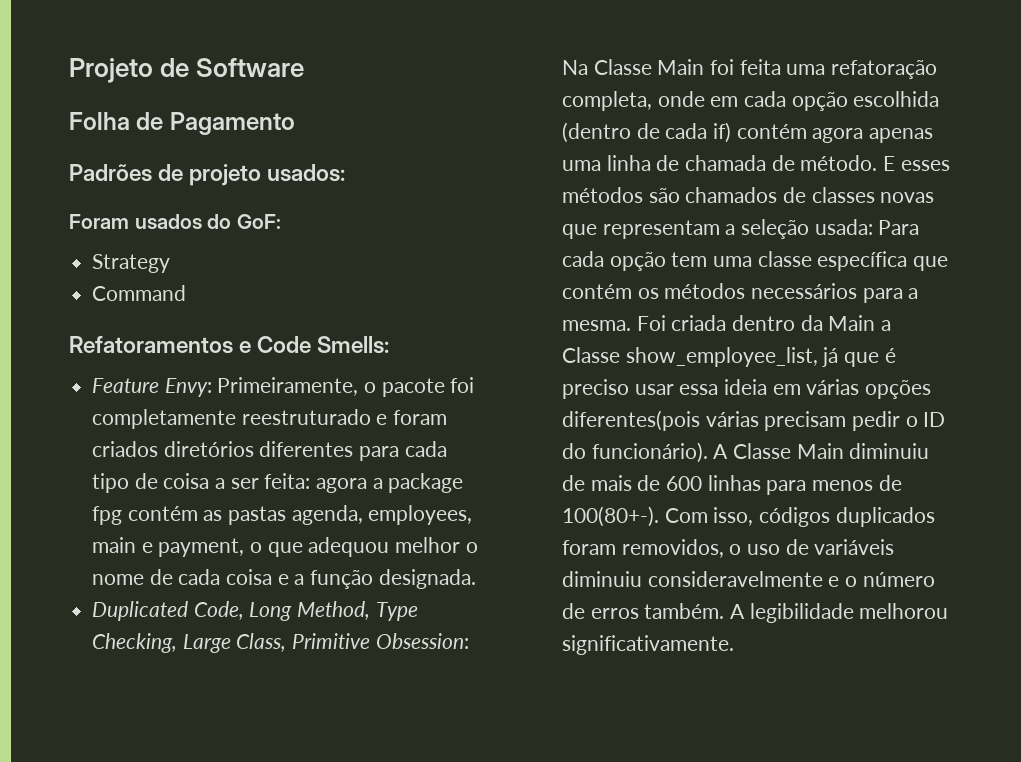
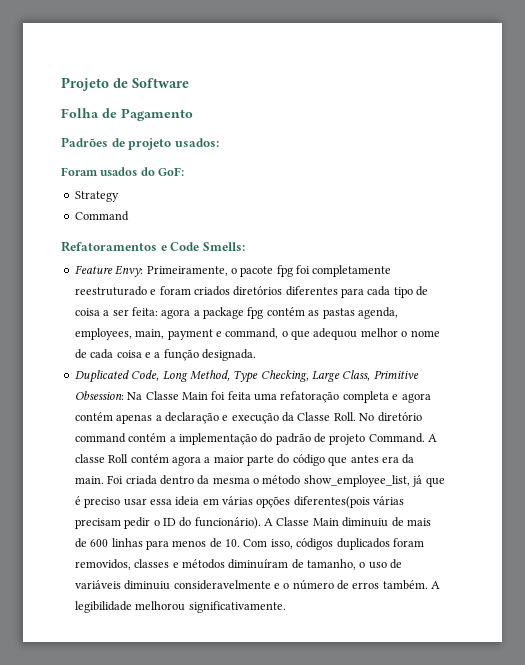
- Feature Envy: Primeiramente, o pacote foi completamente reestruturado e foram criados diretórios diferentes para cada tipo de coisa a ser feita: agora a package fpg contém as pastas agenda, employees, main e payment, o que adequou melhor o nome de cada coisa e a função designada.
+ Feature Envy: Primeiramente, o pacote fpg foi completamente reestruturado e foram criados diretórios diferentes para cada tipo de coisa a ser feita: agora a package fpg contém as pastas agenda, employees, main, payment e command, o que adequou melhor o nome de cada coisa e a função designada.
- Duplicated Code, Long Method, Type Checking, Large Class, Primitive Obsession: Na Classe Main foi feita uma refatoração completa, onde em cada opção escolhida (dentro de cada if) contém agora apenas uma linha de chamada de método. E esses métodos são chamados de classes novas que representam a seleção usada: Para cada opção tem uma classe específica que contém os métodos necessários para a mesma.
+ Duplicated Code, Long Method, Type Checking, Large Class, Primitive Obsession: Na Classe Main foi feita uma refatoração completa e agora contém apenas a declaração e execução da Classe Roll. No diretório command contém a implementação do padrão de projeto Command. A classe Roll contém agora a maior parte do código que antes era da main.
- Foi criada dentro da Main a Classe show_employee_list, já que é preciso usar essa ideia em várias opções diferentes(pois várias precisam pedir o ID do funcionário).
+ Foi criada dentro da mesma o método show_employee_list, já que é preciso usar essa ideia em várias opções diferentes(pois várias precisam pedir o ID do funcionário).
- A Classe Main diminuiu de mais de 600 linhas para menos de 100(80+-). Com isso, códigos duplicados foram removidos, o uso de variáveis diminuiu consideravelmente e o número de erros também.
+ A Classe Main diminuiu de mais de 600 linhas para menos de 10. Com isso, códigos duplicados foram removidos, classes e métodos diminuíram de tamanho, o uso de variáveis diminuiu consideravelmente e o número de erros também.

